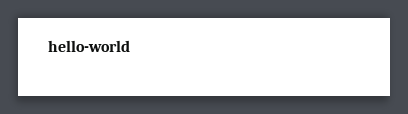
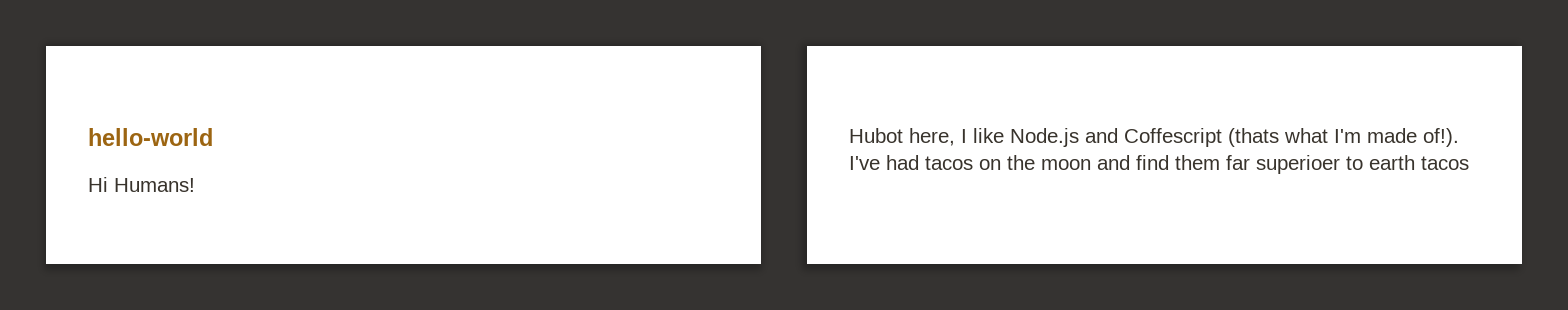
+ Hi Humans!
+ Hubot here, I like Node.js and Coffescript (thats what I'm made of!). I've had tacos on the moon and find them far superioer to earth tacos

